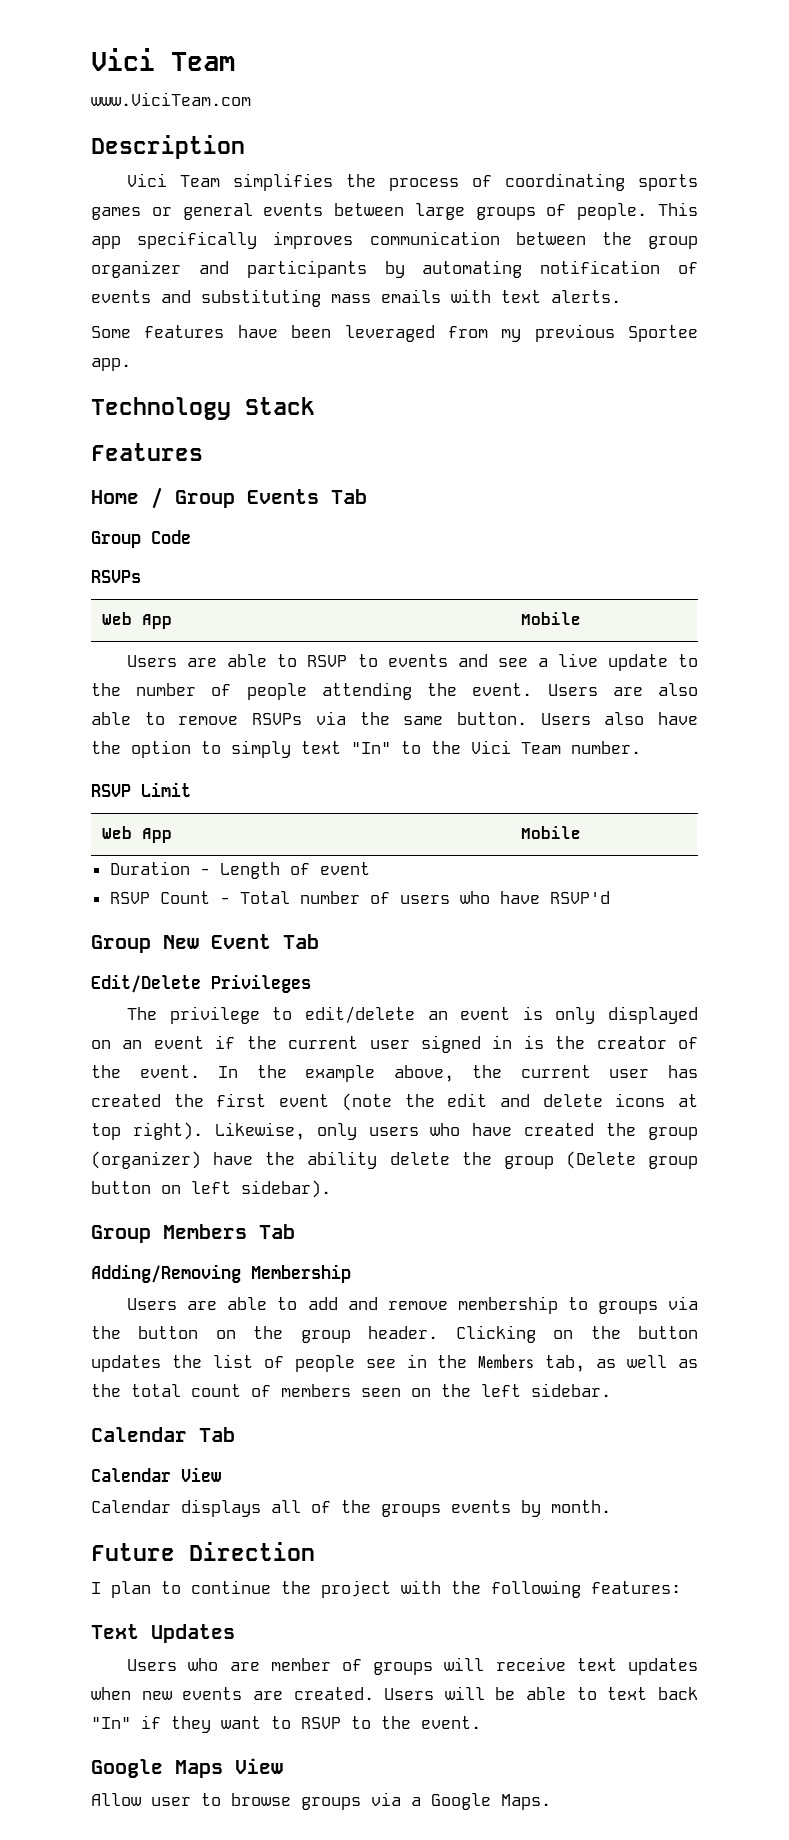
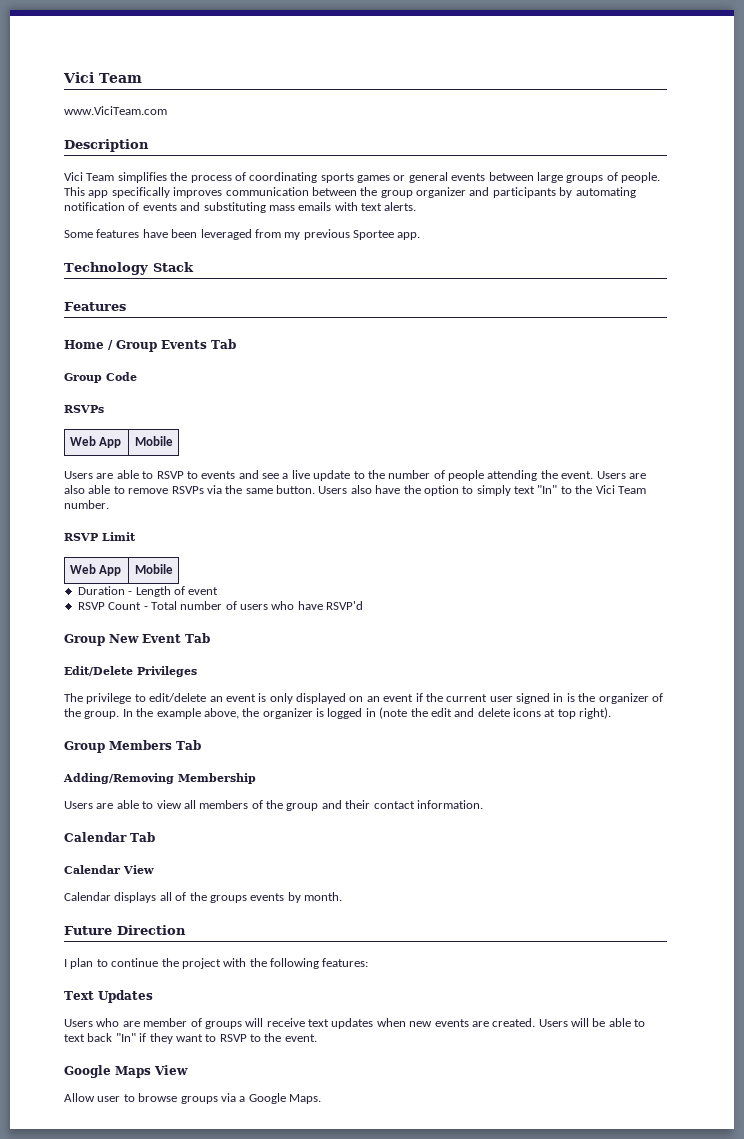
- The privilege to edit/delete an event is only displayed on an event if the current user signed in is the creator of the event.
+ The privilege to edit/delete an event is only displayed on an event if the current user signed in is the organizer of the group.
- In the example above, the current user has created the first event (note the edit and delete icons at top right). Likewise, only users who have created the group (organizer) have the ability delete the group (Delete group button on left sidebar).
+ In the example above, the organizer is logged in (note the edit and delete icons at top right).
- Users are able to add and remove membership to groups via the button on the group header. Clicking on the button updates the list of people see in the Members tab, as well as the total count of members seen on the left sidebar.
+ Users are able to view all members of the group and their contact information.

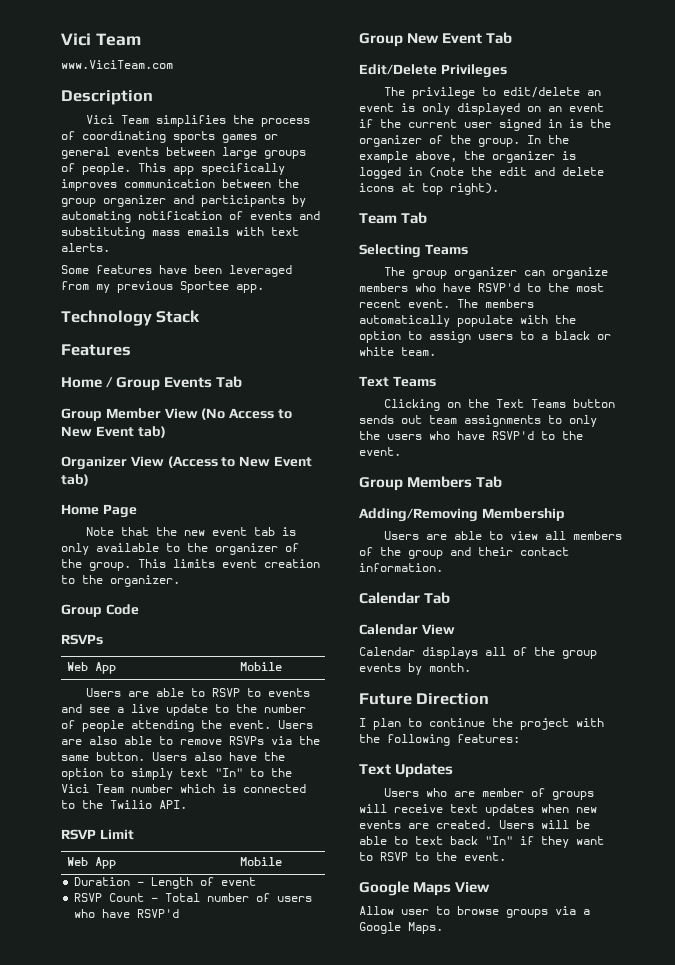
+ Group Member View (No Access to New Event tab)
+ Organizer View (Access to New Event tab)
+ Home Page
+ Note that the new event tab is only available to the organizer of the group. This limits event creation to the organizer.
- Users also have the option to simply text "In" to the Vici Team number.
+ Users also have the option to simply text "In" to the Vici Team number which is connected to the Twilio API.
+ Team Tab
+ Selecting Teams
+ The group organizer can organize members who have RSVP'd to the most recent event. The members automatically populate with the option to assign users to a black or white team.
+ Text Teams
+ Clicking on the Text Teams button sends out team assignments to only the users who have RSVP'd to the event.
- Calendar displays all of the groups events by month.
+ Calendar displays all of the group events by month.

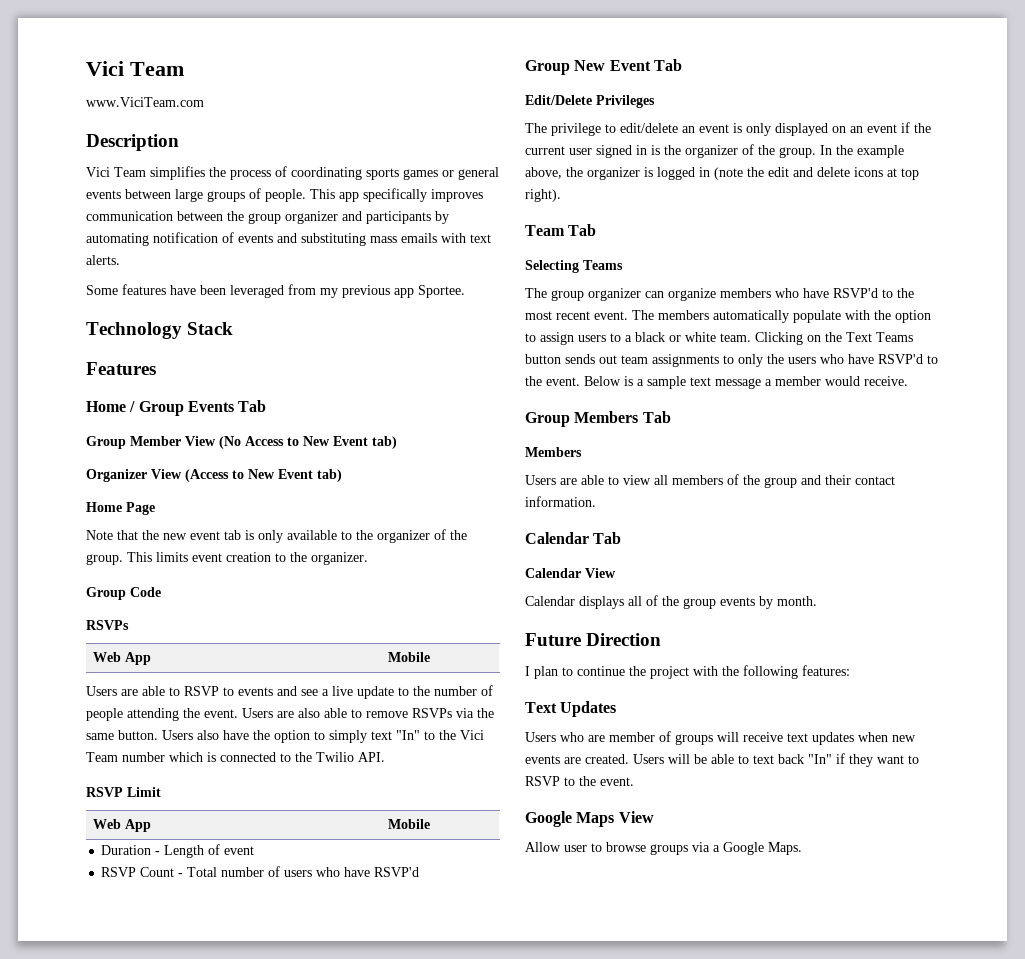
- Some features have been leveraged from my previous Sportee app.
+ Some features have been leveraged from my previous app Sportee.
- The members automatically populate with the option to assign users to a black or white team.
- Text Teams
- Clicking on the Text Teams button sends out team assignments to only the users who have RSVP'd to the event.
+ The members automatically populate with the option to assign users to a black or white team. Clicking on the Text Teams button sends out team assignments to only the users who have RSVP'd to the event. Below is a sample text message a member would receive.
  Group Members Tab
- Adding/Removing Membership
+ Members

